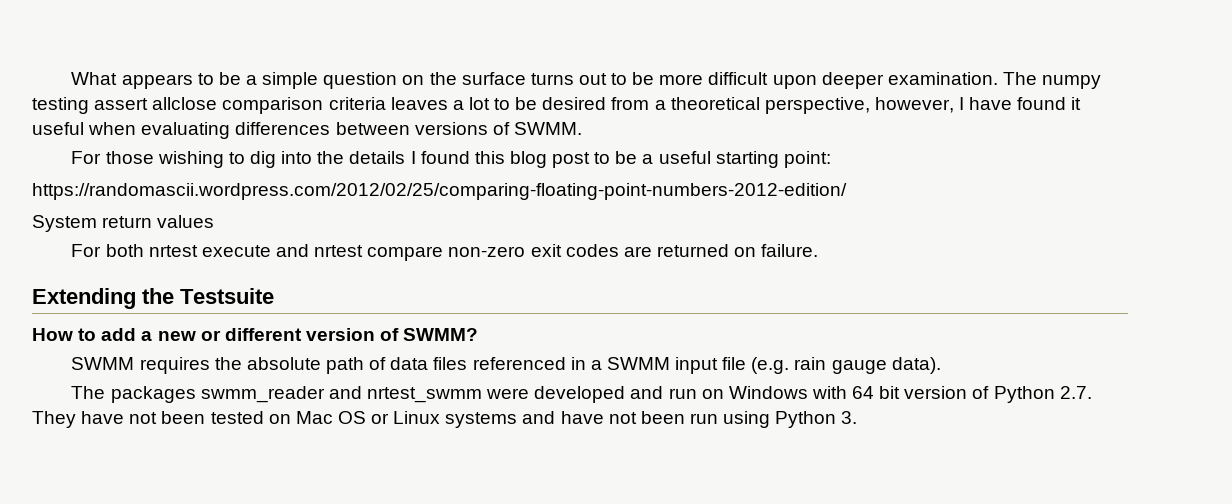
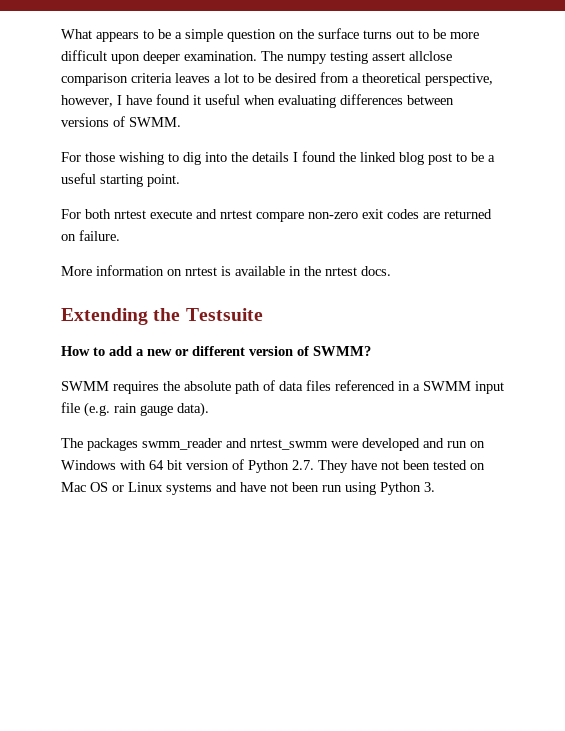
- For those wishing to dig into the details I found this blog post to be a useful starting point:
- https://randomascii.wordpress.com/2012/02/25/comparing-floating-point-numbers-2012-edition/
- System return values
+ For those wishing to dig into the details I found the linked blog post to be a useful starting point.
+ More information on nrtest is available in the nrtest docs.

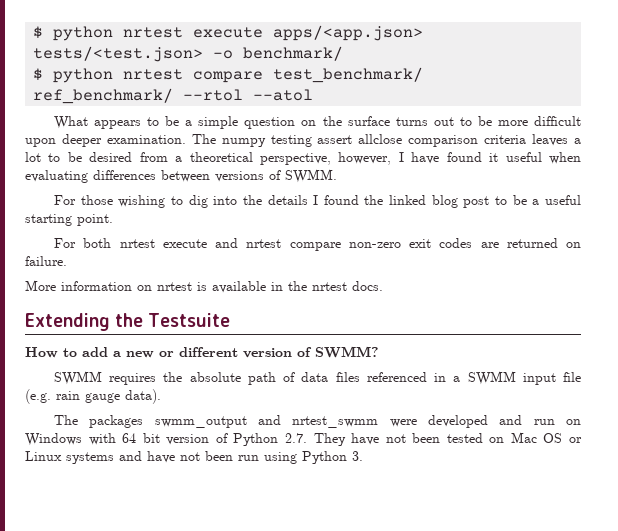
+ $ python nrtest execute apps/<app.json> tests/<test.json> -o benchmark/
+ $ python nrtest compare test_benchmark/ ref_benchmark/ --rtol --atol
- The packages swmm_reader and nrtest_swmm were developed and run on Windows with 64 bit version of Python 2.7. They have not been tested on Mac OS or Linux systems and have not been run using Python 3.
+ The packages swmm_output and nrtest_swmm were developed and run on Windows with 64 bit version of Python 2.7. They have not been tested on Mac OS or Linux systems and have not been run using Python 3.

